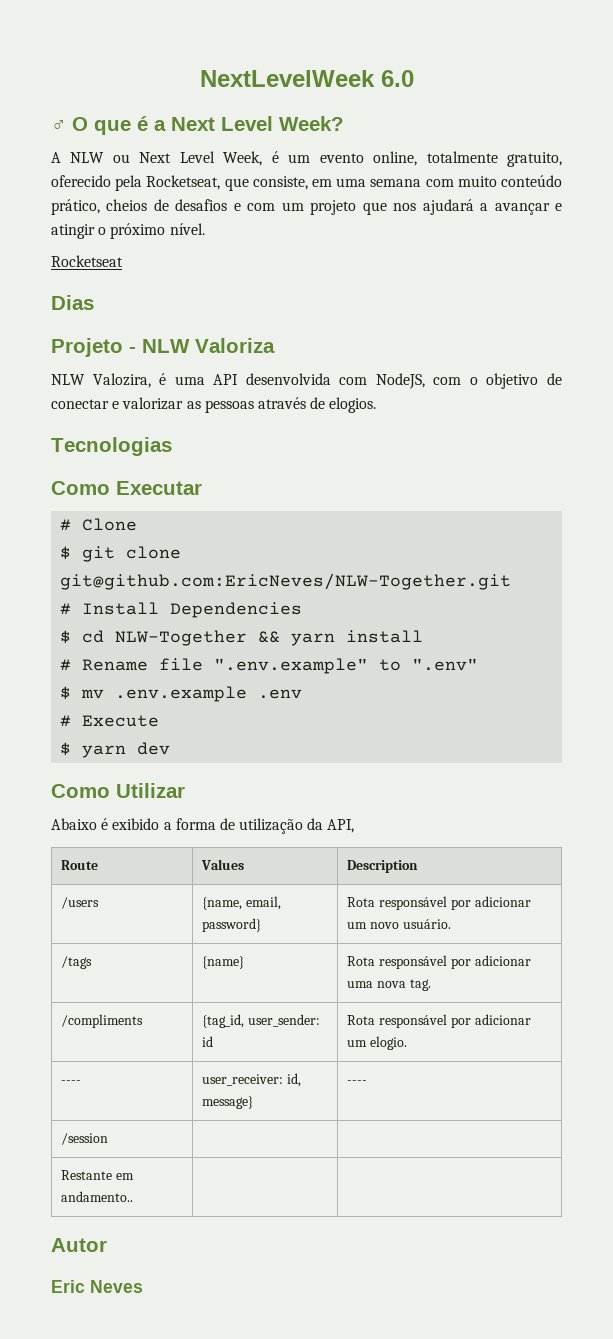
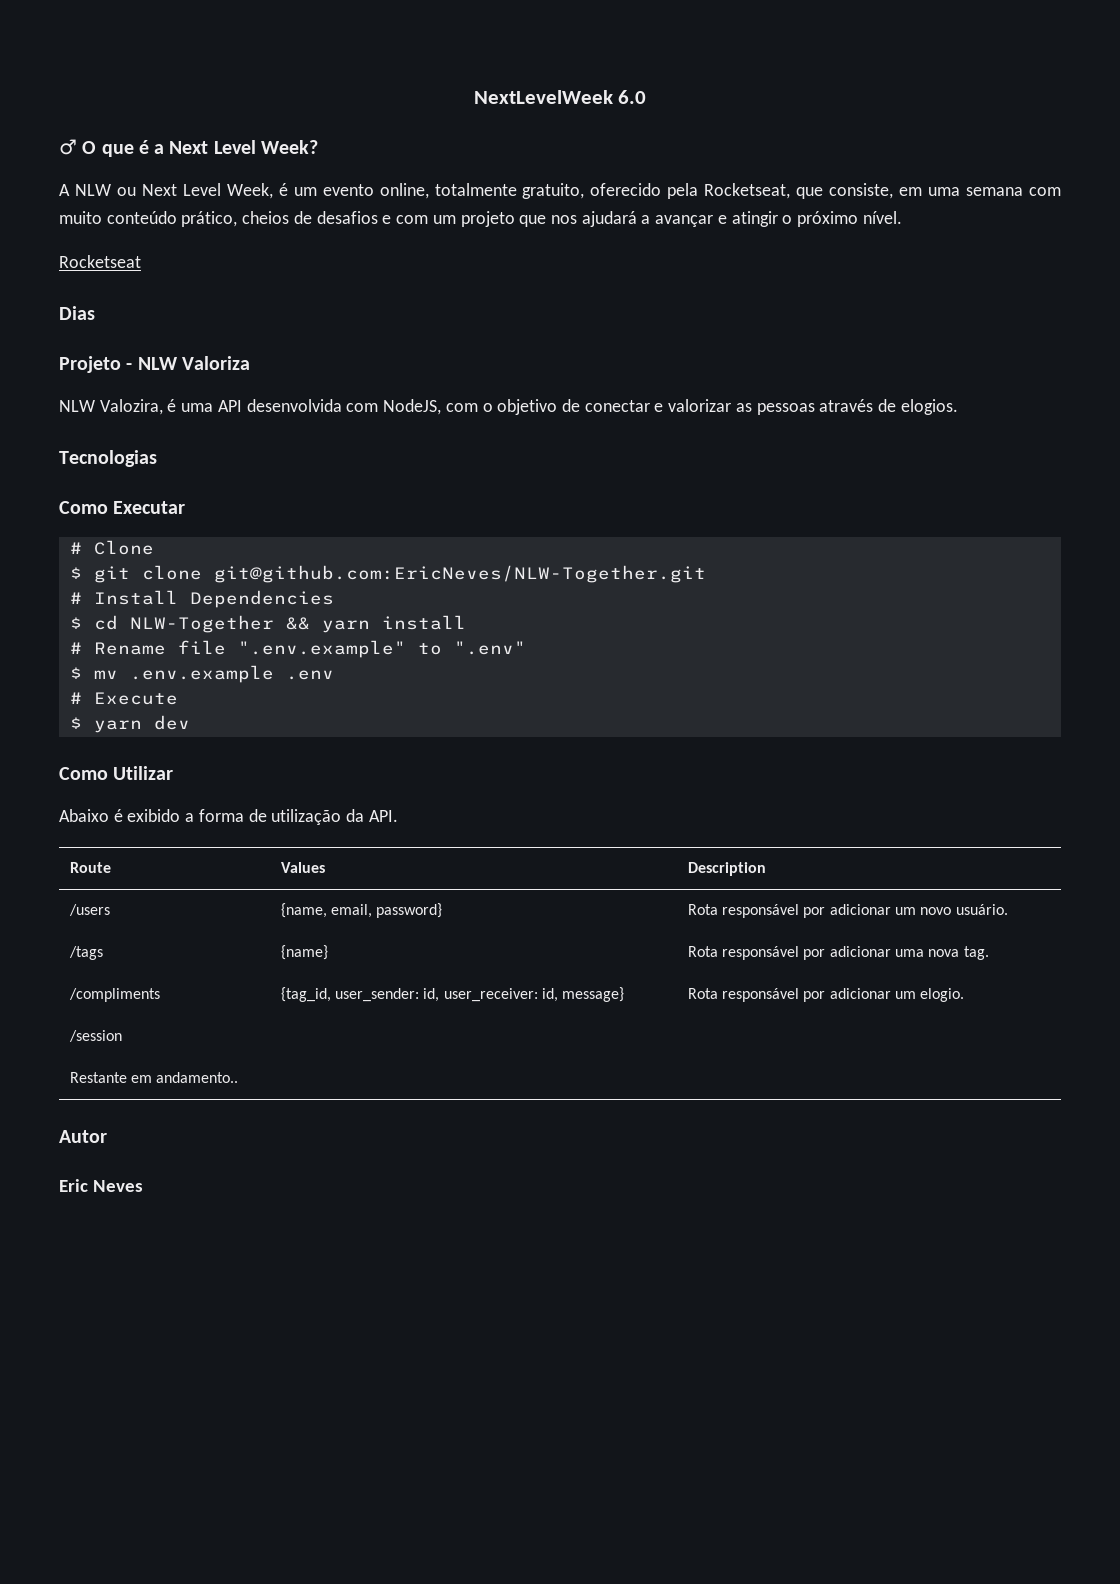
- Abaixo é exibido a forma de utilização da API,
+ Abaixo é exibido a forma de utilização da API.
- /compliments | {tag_id, user_sender: id | Rota responsável por adicionar um elogio.
+ /compliments | {tag_id, user_sender: id, user_receiver: id, message} | Rota responsável por adicionar um elogio.
- ---- | user_receiver: id, message} | ----

